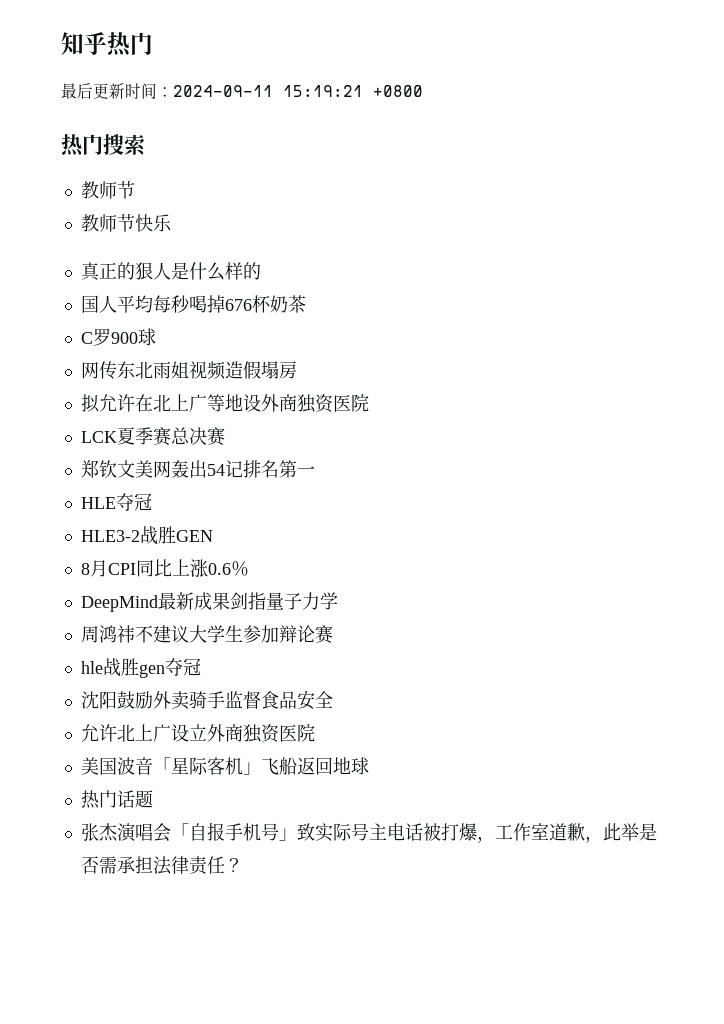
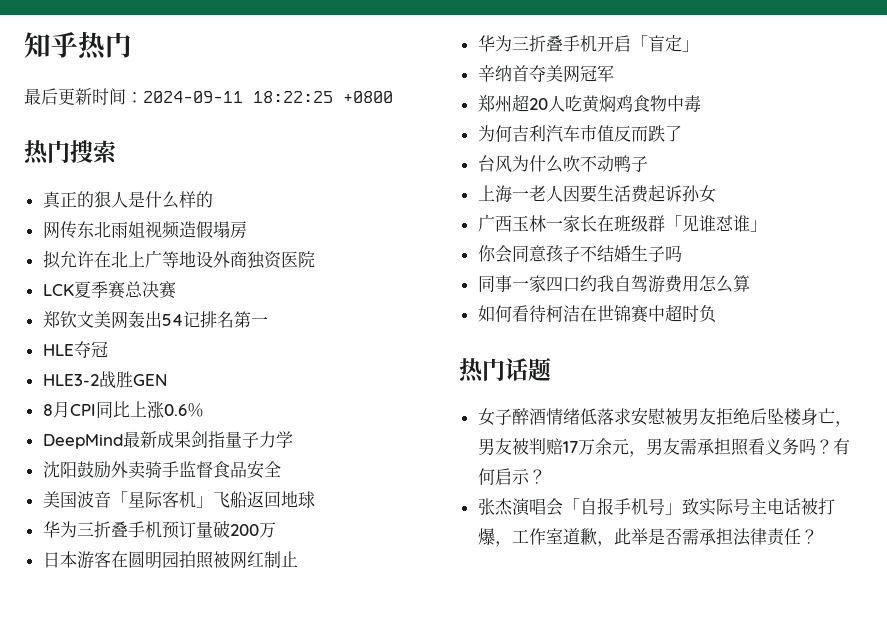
- 最后更新时间：2024-09-11 15:19:21 +0800
+ 最后更新时间：2024-09-11 18:22:25 +0800
  热门搜索
- 教师节
- 教师节快乐
- 国人平均每秒喝掉676杯奶茶
- C罗900球
- 周鸿祎不建议大学生参加辩论赛
- hle战胜gen夺冠
- 允许北上广设立外商独资医院
+ 华为三折叠手机预订量破200万
+ 日本游客在圆明园拍照被网红制止
+ 华为三折叠手机开启「盲定」
+ 辛纳首夺美网冠军
+ 郑州超20人吃黄焖鸡食物中毒
+ 为何吉利汽车市值反而跌了
+ 台风为什么吹不动鸭子
+ 上海一老人因要生活费起诉孙女
+ 广西玉林一家长在班级群「见谁怼谁」
+ 你会同意孩子不结婚生子吗
+ 同事一家四口约我自驾游费用怎么算
+ 如何看待柯洁在世锦赛中超时负
  热门话题
+ 女子醉酒情绪低落求安慰被男友拒绝后坠楼身亡，男友被判赔17万余元，男友需承担照看义务吗？有何启示？

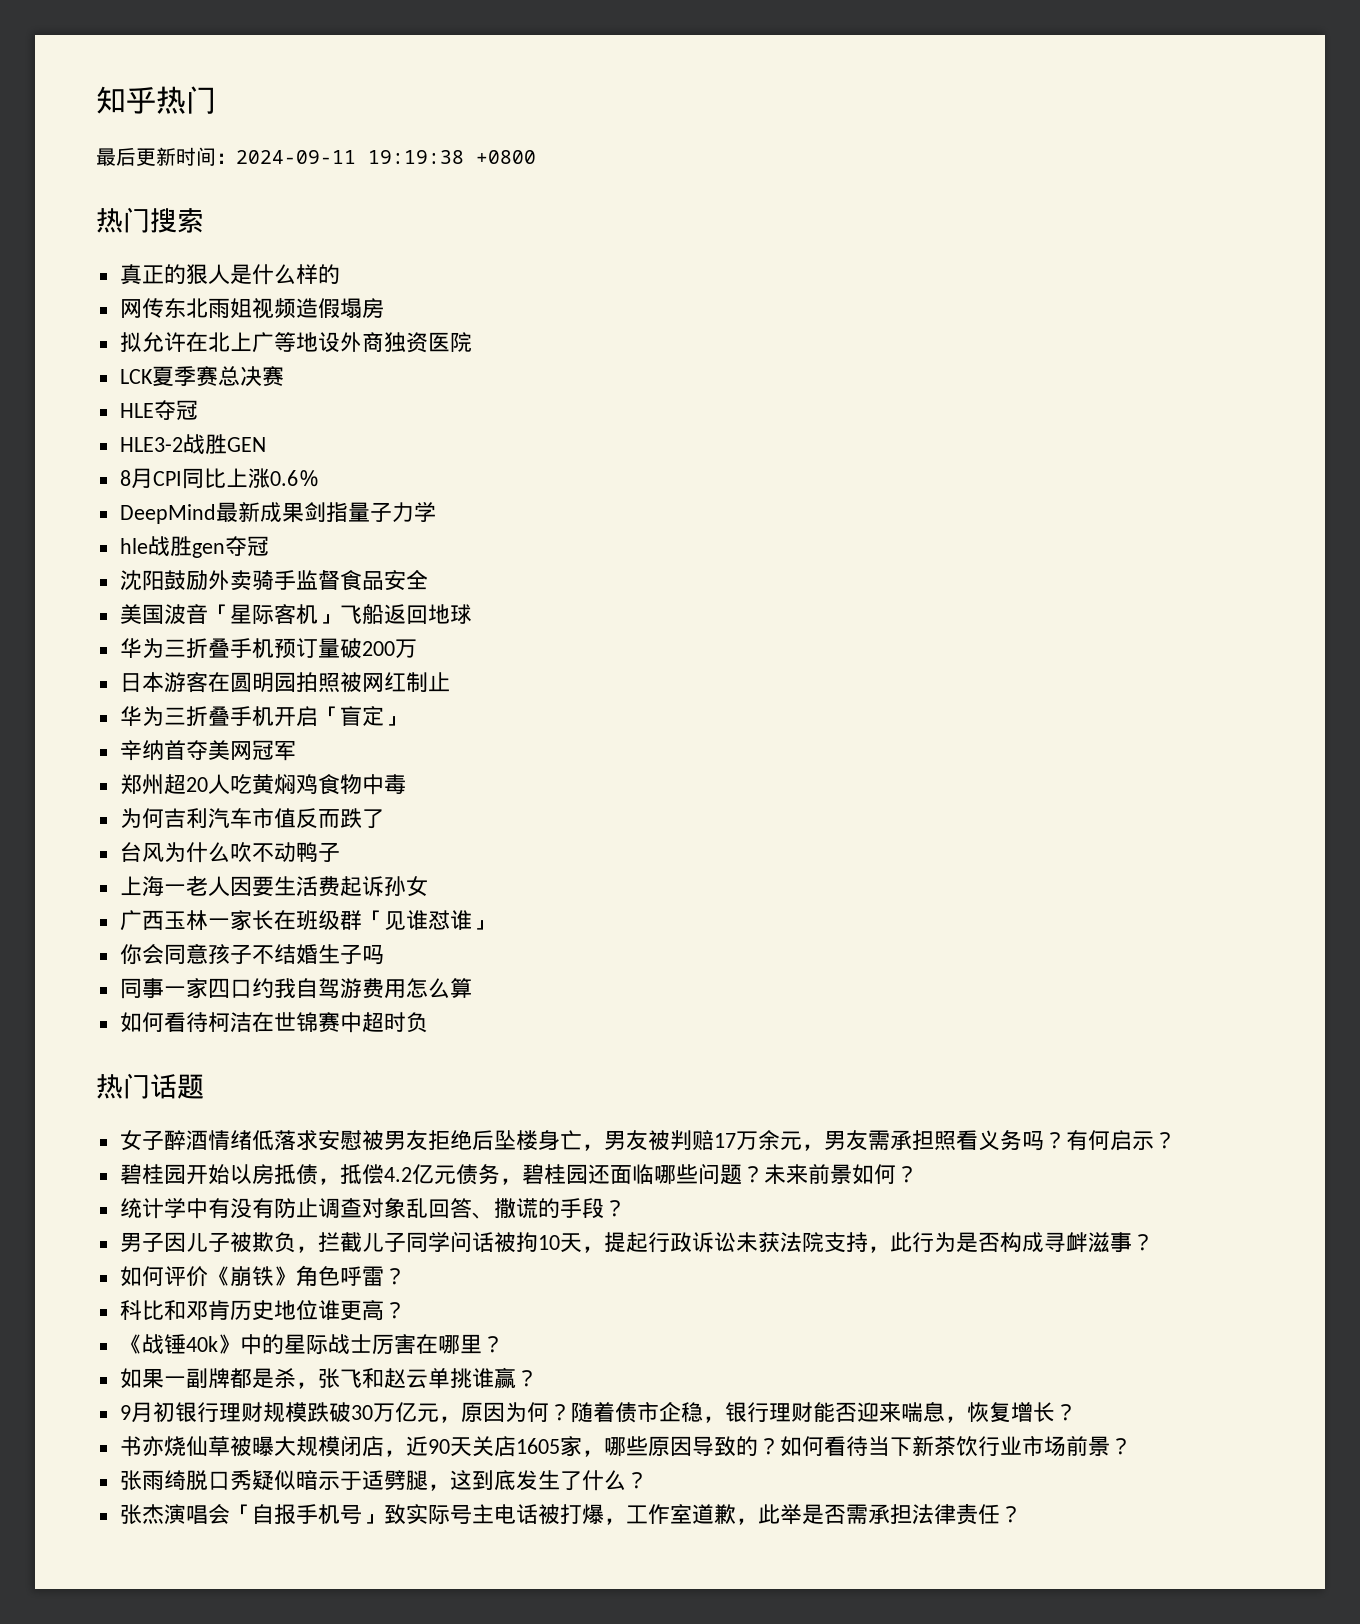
- 最后更新时间：2024-09-11 18:22:25 +0800
+ 最后更新时间：2024-09-11 19:19:38 +0800
- 郑钦文美网轰出54记排名第一
+ hle战胜gen夺冠
+ 碧桂园开始以房抵债，抵偿4.2亿元债务，碧桂园还面临哪些问题？未来前景如何？
+ 统计学中有没有防止调查对象乱回答、撒谎的手段？
+ 男子因儿子被欺负，拦截儿子同学问话被拘10天，提起行政诉讼未获法院支持，此行为是否构成寻衅滋事？
+ 如何评价《崩铁》角色呼雷？
+ 科比和邓肯历史地位谁更高？
+ 《战锤40k》中的星际战士厉害在哪里？
+ 如果一副牌都是杀，张飞和赵云单挑谁赢？
+ 9月初银行理财规模跌破30万亿元，原因为何？随着债市企稳，银行理财能否迎来喘息，恢复增长？
+ 书亦烧仙草被曝大规模闭店，近90天关店1605家，哪些原因导致的？如何看待当下新茶饮行业市场前景？
+ 张雨绮脱口秀疑似暗示于适劈腿，这到底发生了什么？

